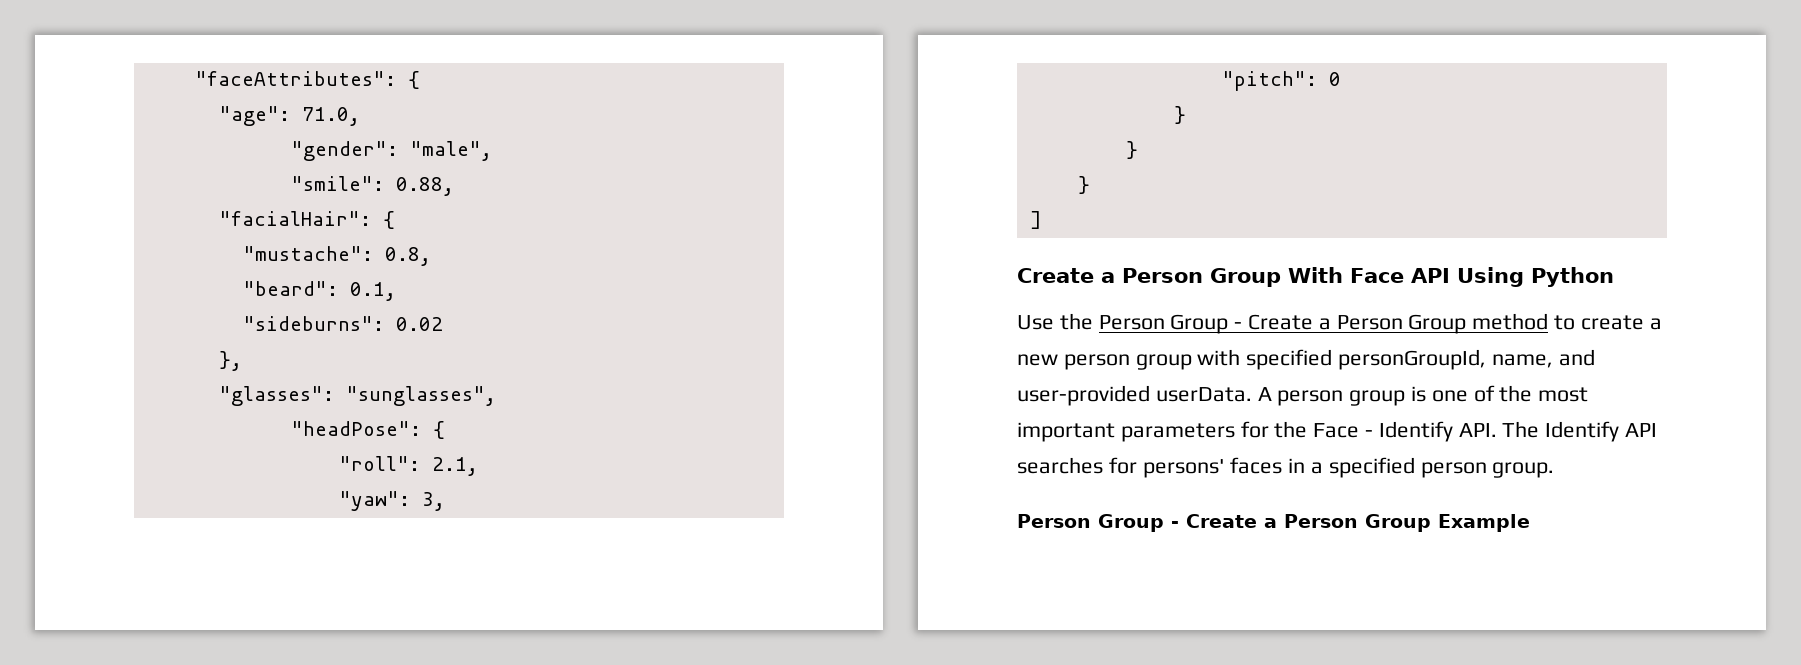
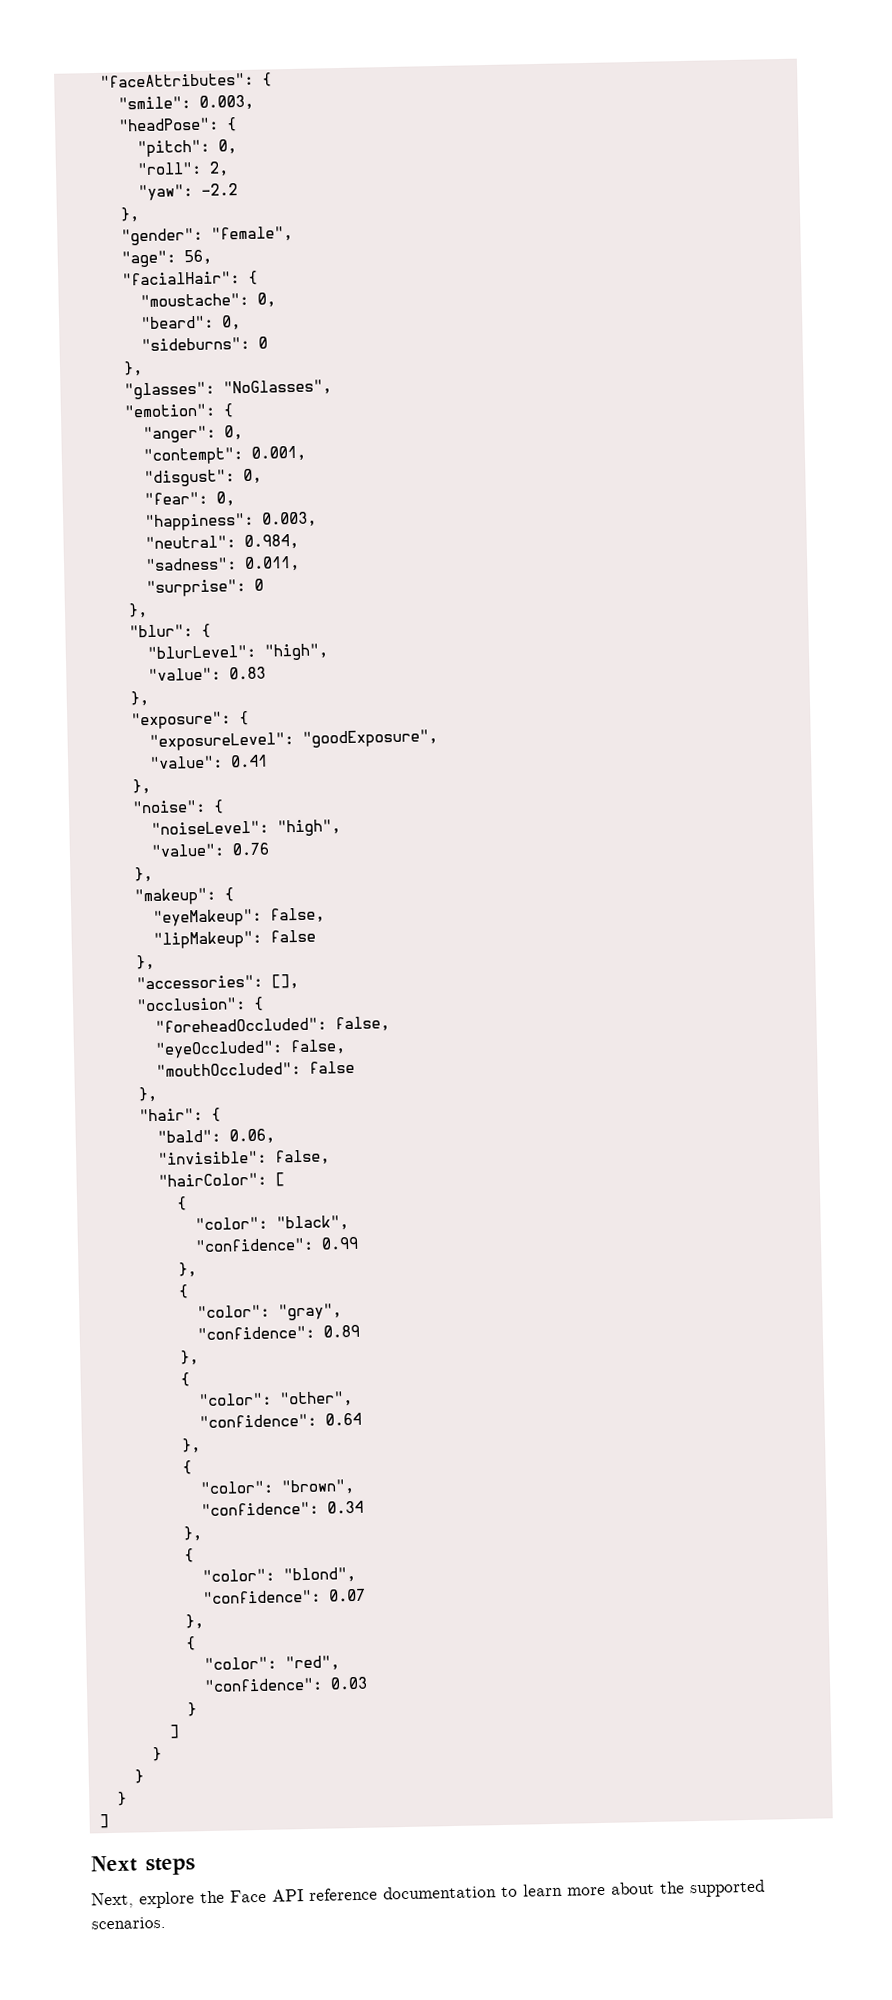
- "age": 71.0,
- "gender": "male",
- "smile": 0.88,
+ "smile": 0.003,
+ "headPose": {
+ "pitch": 0,
+ "roll": 2,
+ "yaw": -2.2
+ },
+ "gender": "female",
+ "age": 56,
- "mustache": 0.8,
+ "moustache": 0,
- "beard": 0.1,
+ "beard": 0,
- "sideburns": 0.02
+ "sideburns": 0
- "glasses": "sunglasses",
- "headPose": {
- "roll": 2.1,
- "yaw": 3,
- "pitch": 0
+ "glasses": "NoGlasses",
+ "emotion": {
+ "anger": 0,
+ "contempt": 0.001,
+ "disgust": 0,
+ "fear": 0,
+ "happiness": 0.003,
+ "neutral": 0.984,
+ "sadness": 0.011,
+ "surprise": 0
+ },
+ "blur": {
+ "blurLevel": "high",
+ "value": 0.83
+ },
+ "exposure": {
+ "exposureLevel": "goodExposure",
+ "value": 0.41
+ },
+ "noise": {
+ "noiseLevel": "high",
+ "value": 0.76
+ },
+ "makeup": {
+ "eyeMakeup": false,
+ "lipMakeup": false
+ },
+ "accessories": [],
+ "occlusion": {
+ "foreheadOccluded": false,
+ "eyeOccluded": false,
+ "mouthOccluded": false
+ },
+ "hair": {
+ "bald": 0.06,
+ "invisible": false,
+ "hairColor": [
+ {
+ "color": "black",
+ "confidence": 0.99
+ },
+ {
+ "color": "gray",
+ "confidence": 0.89
+ },
+ {
+ "color": "other",
+ "confidence": 0.64
+ },
+ {
+ "color": "brown",
+ "confidence": 0.34
+ },
+ {
+ "color": "blond",
+ "confidence": 0.07
+ },
+ {
+ "color": "red",
+ "confidence": 0.03
+ }
+ ]
  }
  }
  }
  ]
- Create a Person Group With Face API Using Python
- Use the Person Group - Create a Person Group method to create a new person group with specified personGroupId, name, and user-provided userData. A person group is one of the most important parameters for the Face - Identify API. The Identify API searches for persons' faces in a specified person group.
- Person Group - Create a Person Group Example
+ Next steps
+ Next, explore the Face API reference documentation to learn more about the supported scenarios.

